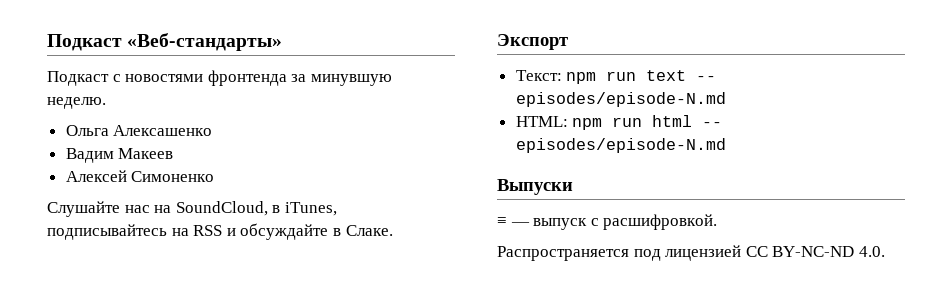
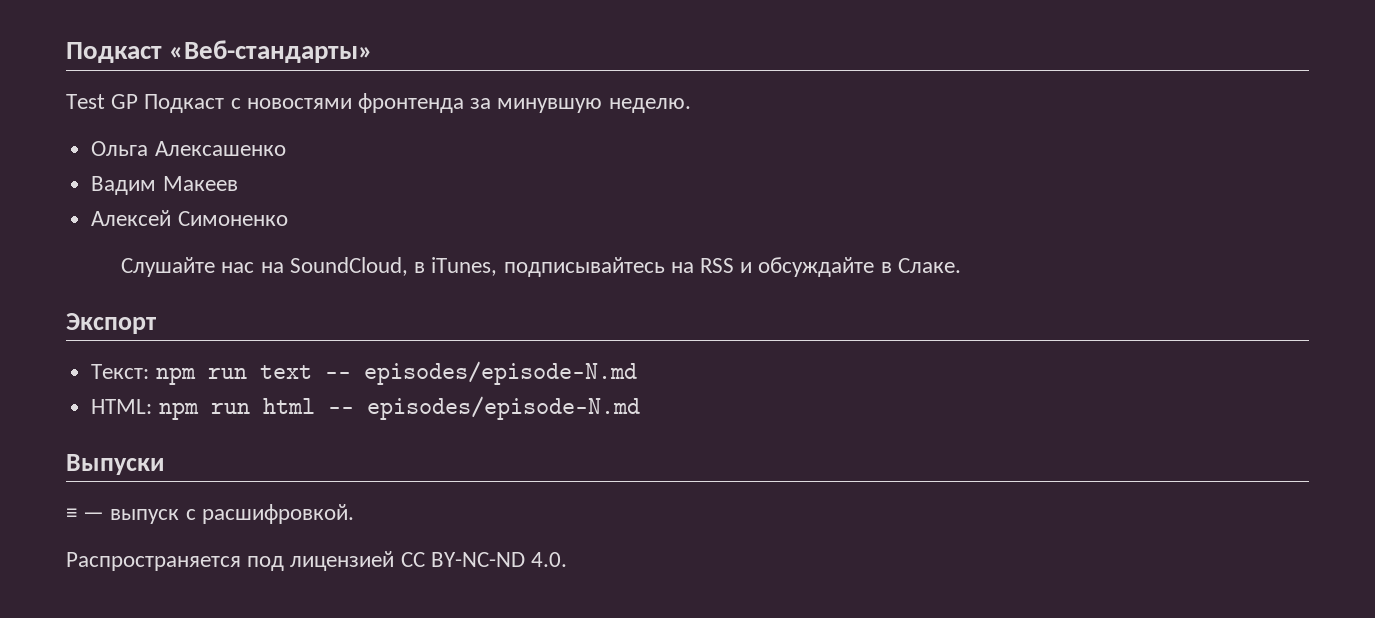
- Подкаст с новостями фронтенда за минувшую неделю.
+ Test GP Подкаст с новостями фронтенда за минувшую неделю.

